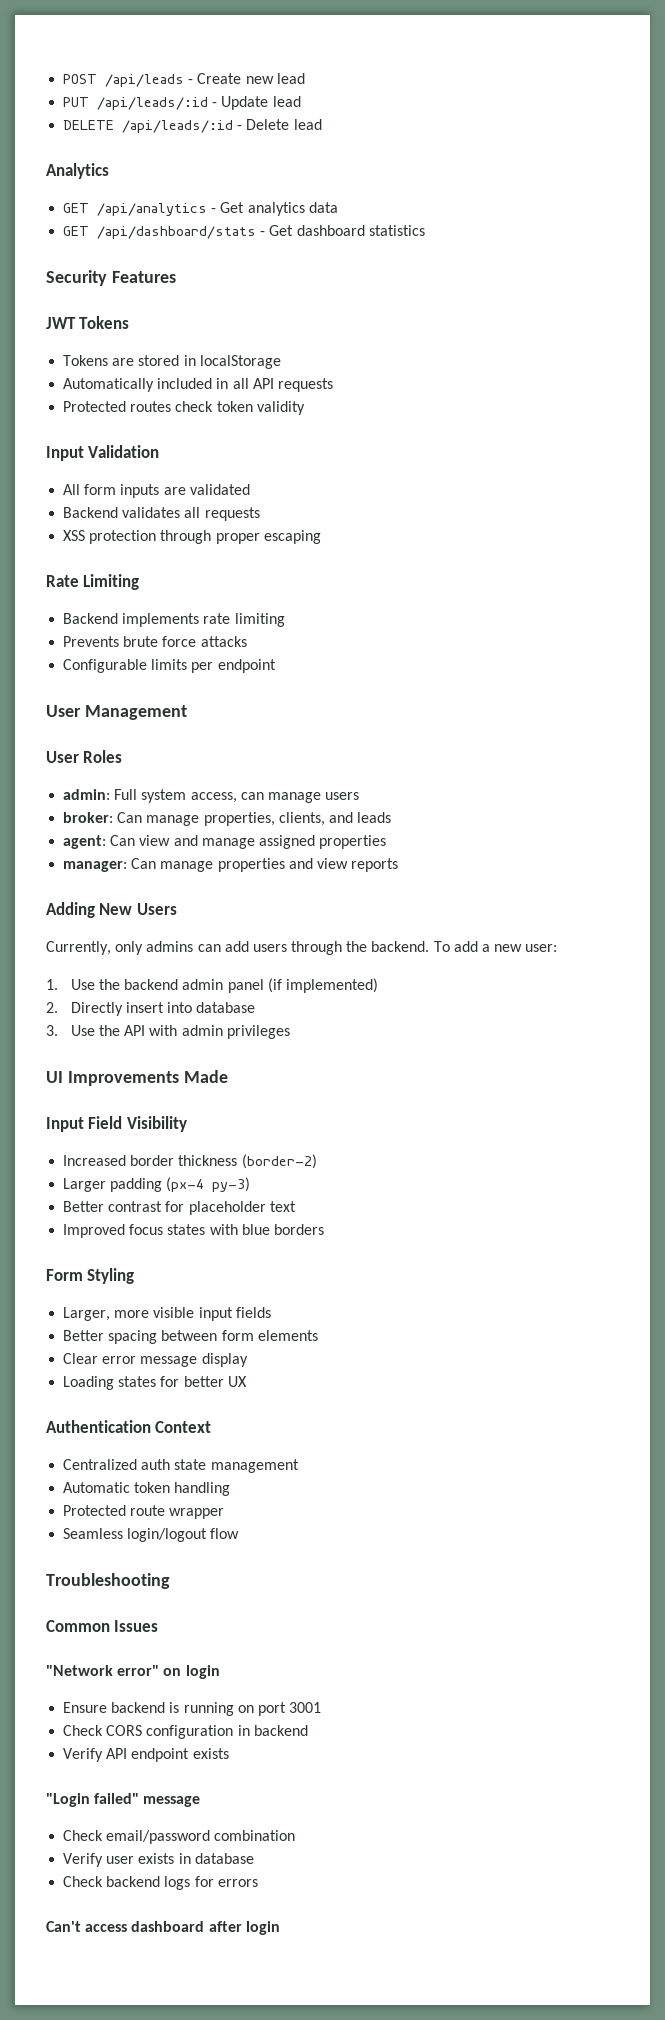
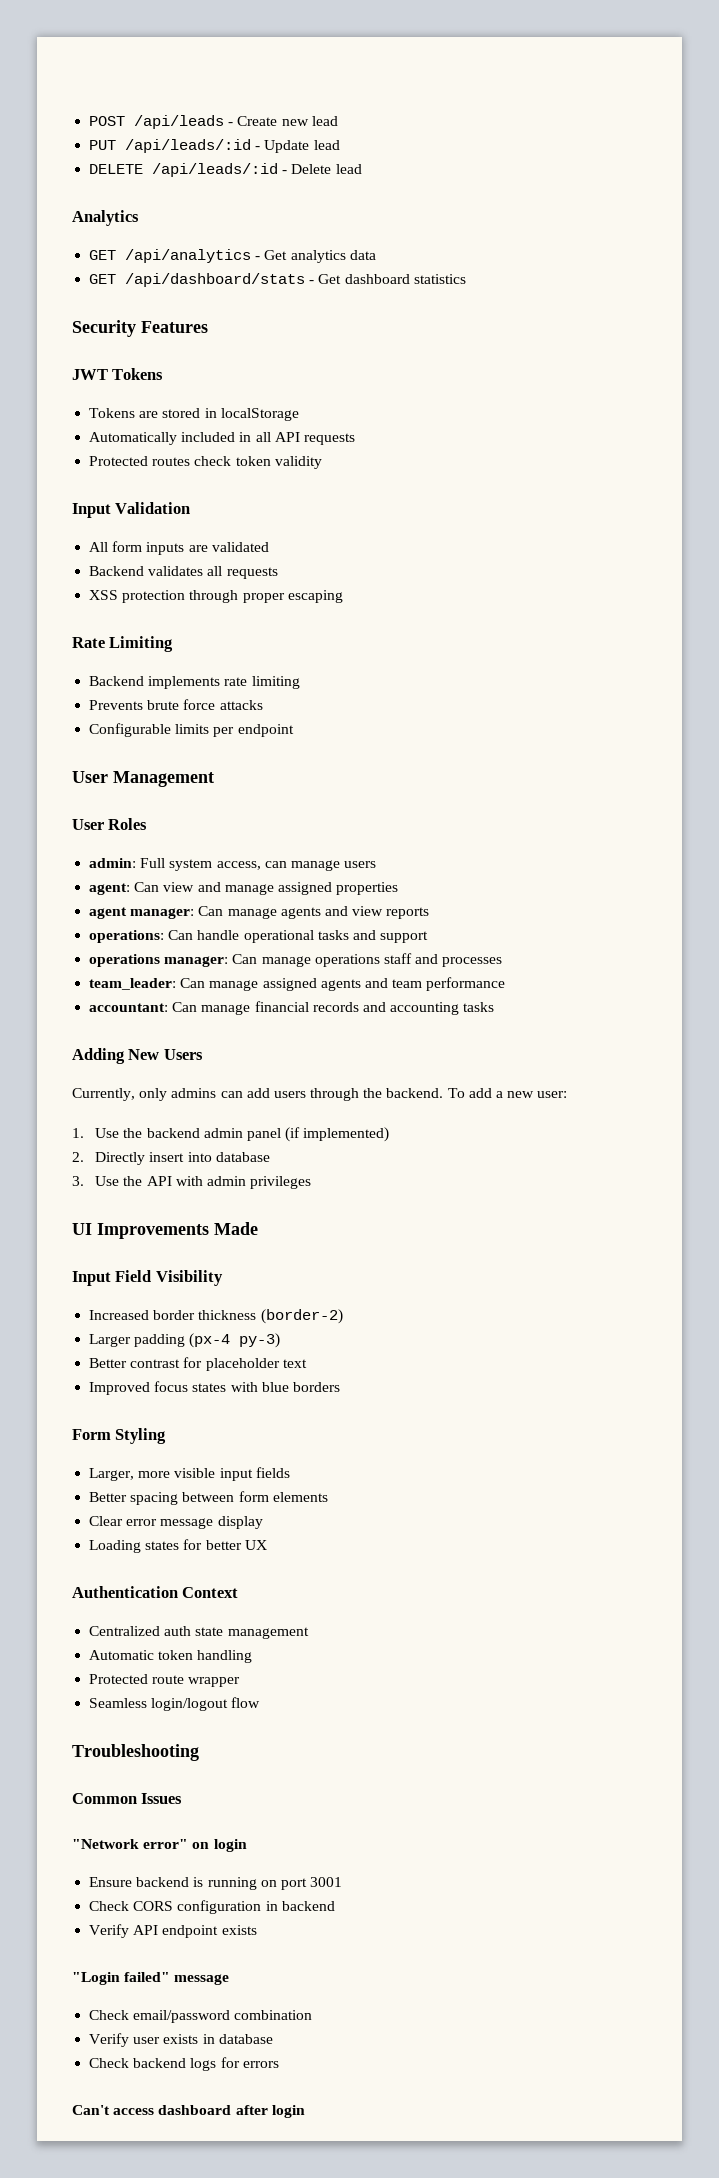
- broker: Can manage properties, clients, and leads
- manager: Can manage properties and view reports
+ agent manager: Can manage agents and view reports
+ operations: Can handle operational tasks and support
+ operations manager: Can manage operations staff and processes
+ team_leader: Can manage assigned agents and team performance
+ accountant: Can manage financial records and accounting tasks

